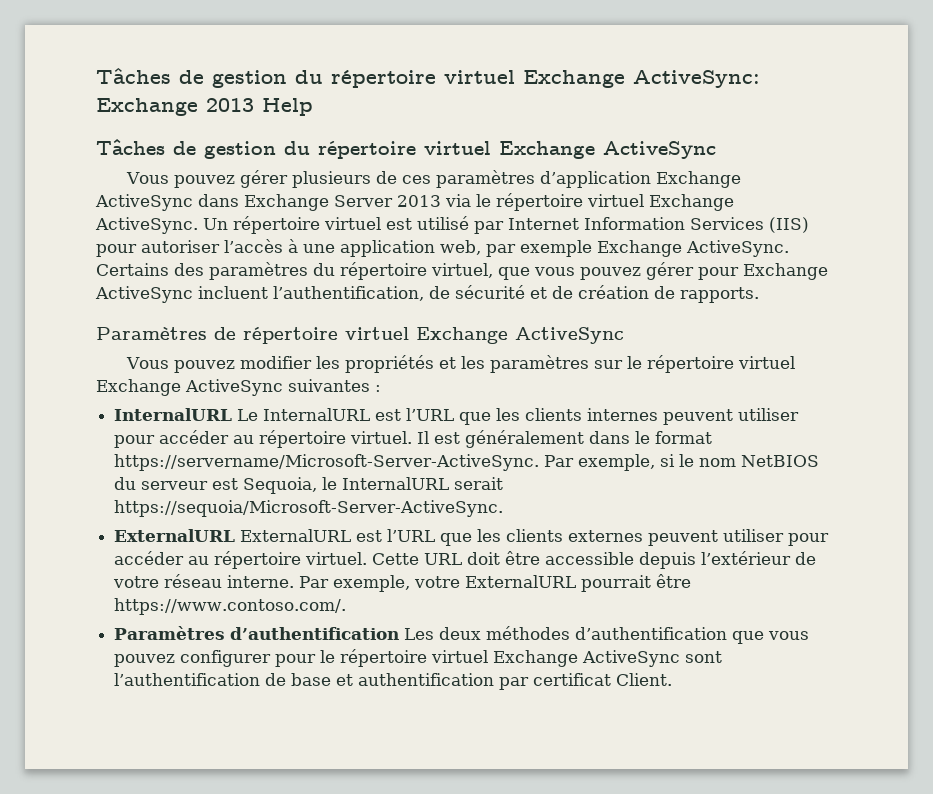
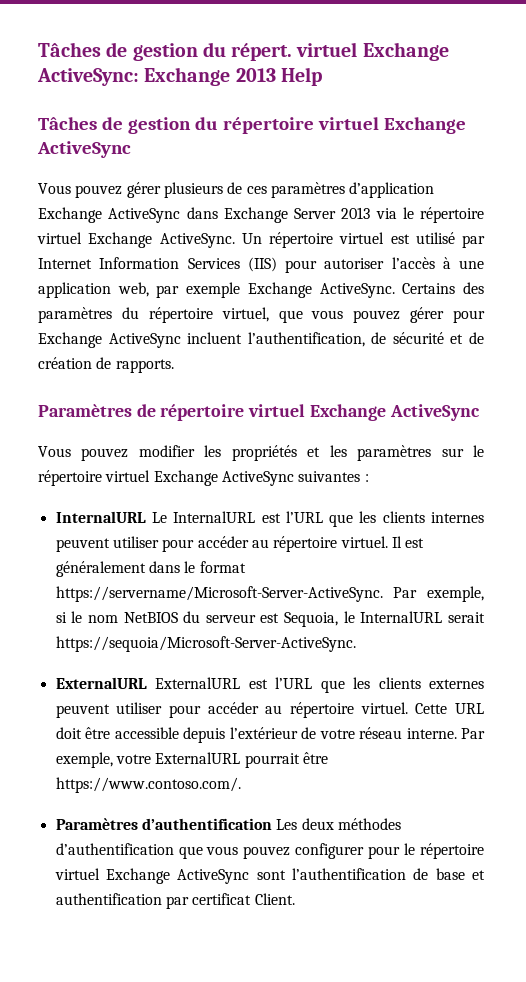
- Tâches de gestion du répertoire virtuel Exchange ActiveSync: Exchange 2013 Help
+ Tâches de gestion du répert. virtuel Exchange ActiveSync: Exchange 2013 Help

